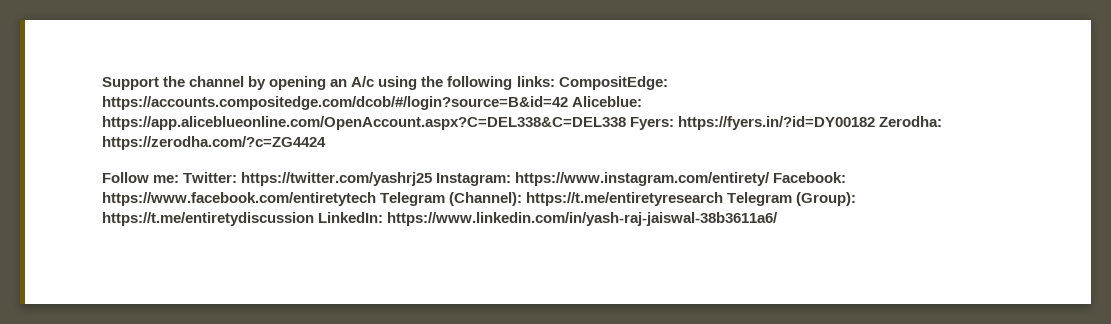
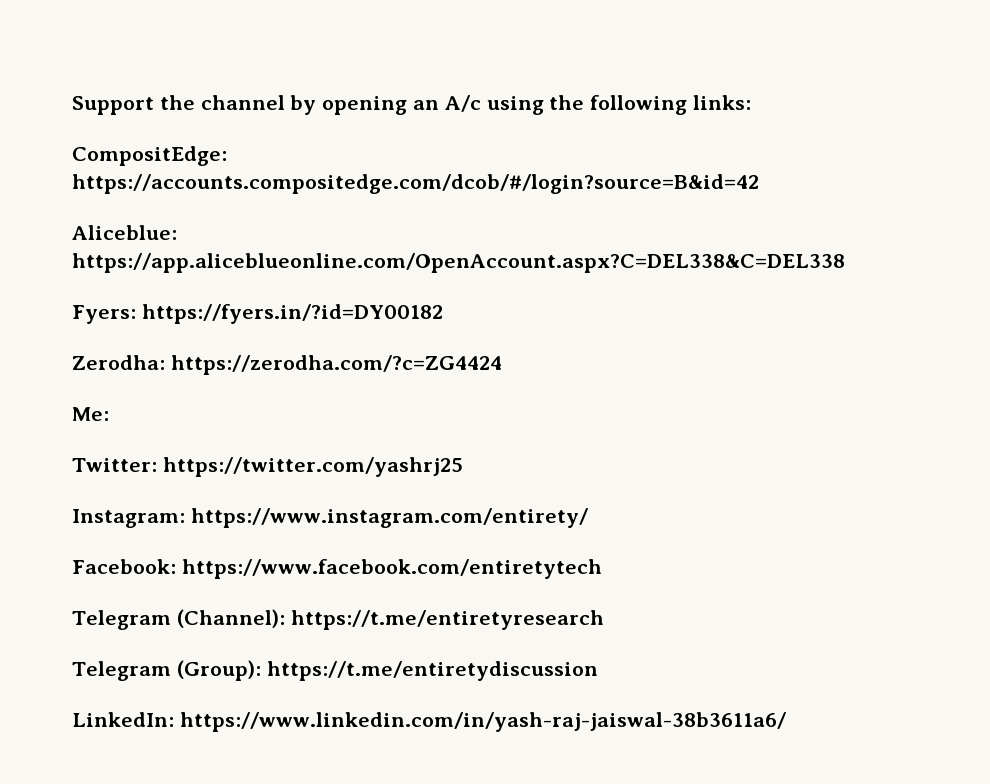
- Support the channel by opening an A/c using the following links: CompositEdge: https://accounts.compositedge.com/dcob/#/login?source=B&id=42 Aliceblue: https://app.aliceblueonline.com/OpenAccount.aspx?C=DEL338&C=DEL338 Fyers: https://fyers.in/?id=DY00182 Zerodha: https://zerodha.com/?c=ZG4424
+ Support the channel by opening an A/c using the following links:
+ CompositEdge: https://accounts.compositedge.com/dcob/#/login?source=B&id=42
+ Aliceblue: https://app.aliceblueonline.com/OpenAccount.aspx?C=DEL338&C=DEL338
+ Fyers: https://fyers.in/?id=DY00182
+ Zerodha: https://zerodha.com/?c=ZG4424
- Follow me: Twitter: https://twitter.com/yashrj25 Instagram: https://www.instagram.com/entirety/ Facebook: https://www.facebook.com/entiretytech Telegram (Channel): https://t.me/entiretyresearch Telegram (Group): https://t.me/entiretydiscussion LinkedIn: https://www.linkedin.com/in/yash-raj-jaiswal-38b3611a6/
+ Me:
+ Twitter: https://twitter.com/yashrj25
+ Instagram: https://www.instagram.com/entirety/
+ Facebook: https://www.facebook.com/entiretytech
+ Telegram (Channel): https://t.me/entiretyresearch
+ Telegram (Group): https://t.me/entiretydiscussion
+ LinkedIn: https://www.linkedin.com/in/yash-raj-jaiswal-38b3611a6/

